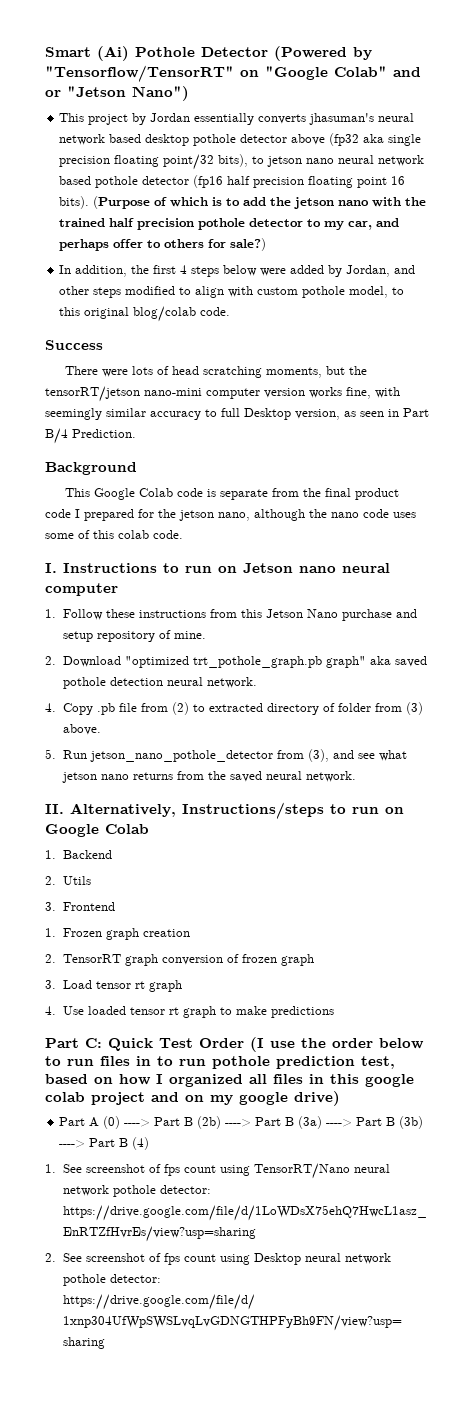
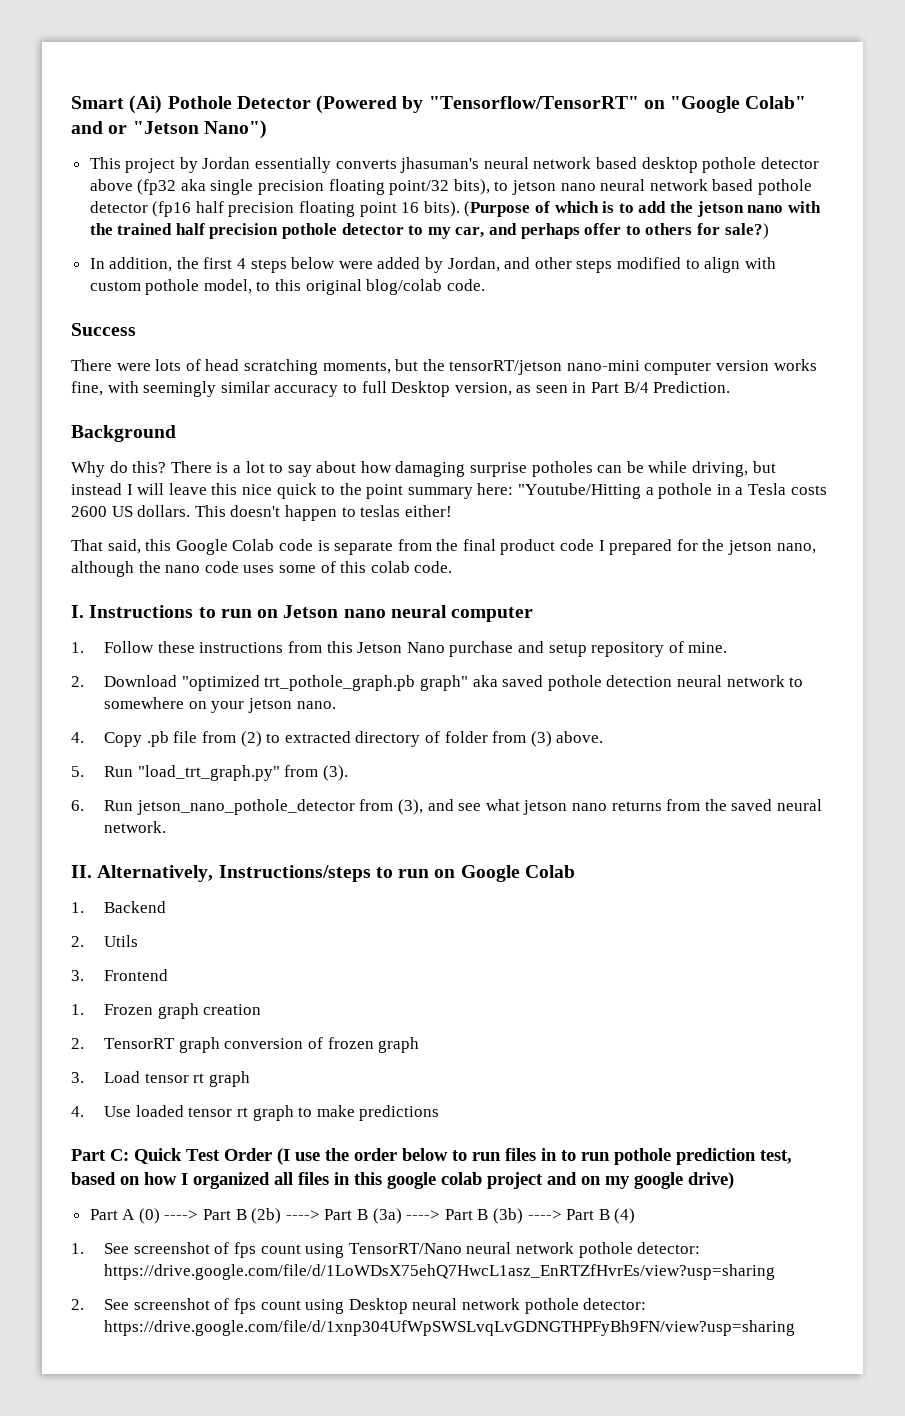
- This Google Colab code is separate from the final product code I prepared for the jetson nano, although the nano code uses some of this colab code.
+ Why do this? There is a lot to say about how damaging surprise potholes can be while driving, but instead I will leave this nice quick to the point summary here: "Youtube/Hitting a pothole in a Tesla costs 2600 US dollars. This doesn't happen to teslas either!
+ That said, this Google Colab code is separate from the final product code I prepared for the jetson nano, although the nano code uses some of this colab code.
- 2. Download "optimized trt_pothole_graph.pb graph" aka saved pothole detection neural network.
+ 2. Download "optimized trt_pothole_graph.pb graph" aka saved pothole detection neural network to somewhere on your jetson nano.
- 5. Run jetson_nano_pothole_detector from (3), and see what jetson nano returns from the saved neural network.
+ 5. Run "load_trt_graph.py" from (3).
+ 6. Run jetson_nano_pothole_detector from (3), and see what jetson nano returns from the saved neural network.

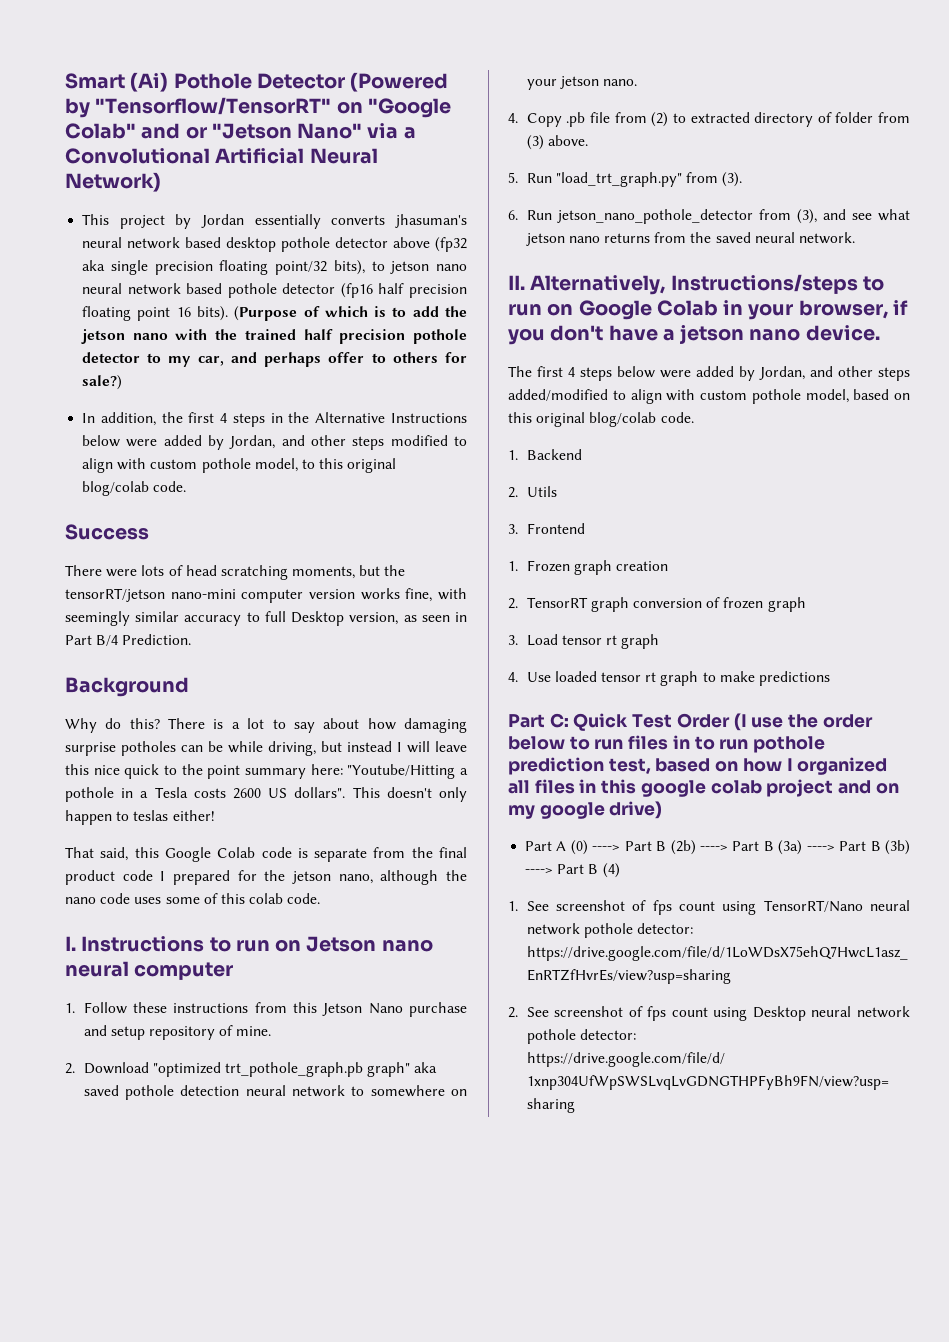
- Smart (Ai) Pothole Detector (Powered by "Tensorflow/TensorRT" on "Google Colab" and or "Jetson Nano")
+ Smart (Ai) Pothole Detector (Powered by "Tensorflow/TensorRT" on "Google Colab" and or "Jetson Nano" via a Convolutional Artificial Neural Network)
- In addition, the first 4 steps below were added by Jordan, and other steps modified to align with custom pothole model, to this original blog/colab code.
+ In addition, the first 4 steps in the Alternative Instructions below were added by Jordan, and other steps modified to align with custom pothole model, to this original blog/colab code.
- There is a lot to say about how damaging surprise potholes can be while driving, but instead I will leave this nice quick to the point summary here: "Youtube/Hitting a pothole in a Tesla costs 2600 US dollars.
+ There is a lot to say about how damaging surprise potholes can be while driving, but instead I will leave this nice quick to the point summary here: "Youtube/Hitting a pothole in a Tesla costs 2600 US dollars".
- This doesn't happen to teslas either!
+ This doesn't only happen to teslas either!
- II. Alternatively, Instructions/steps to run on Google Colab
+ II. Alternatively, Instructions/steps to run on Google Colab in your browser, if you don't have a jetson nano device.
+ The first 4 steps below were added by Jordan, and other steps added/modified to align with custom pothole model, based on this original blog/colab code.

